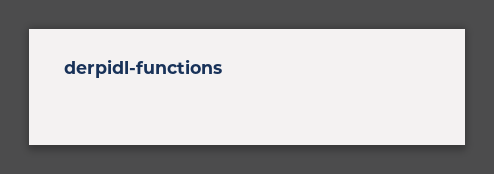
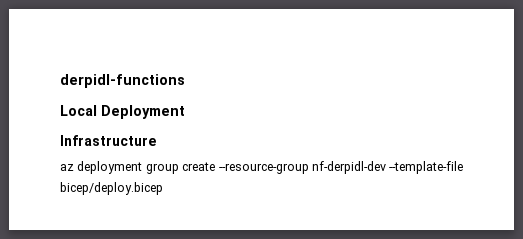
+ Local Deployment
+ Infrastructure
+ az deployment group create --resource-group nf-derpidl-dev --template-file bicep/deploy.bicep

